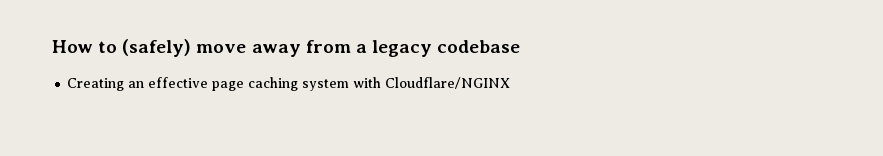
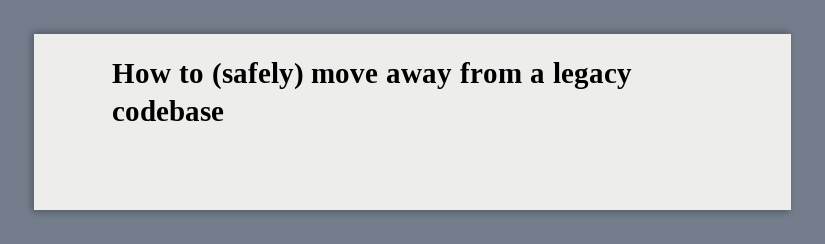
- Creating an effective page caching system with Cloudflare/NGINX

